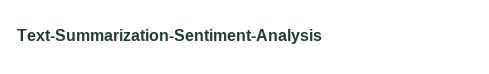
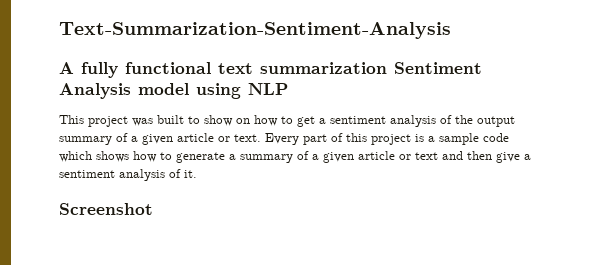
+ A fully functional text summarization Sentiment Analysis model using NLP
+ This project was built to show on how to get a sentiment analysis of the output summary of a given article or text. Every part of this project is a sample code which shows how to generate a summary of a given article or text and then give a sentiment analysis of it.
+ Screenshot

